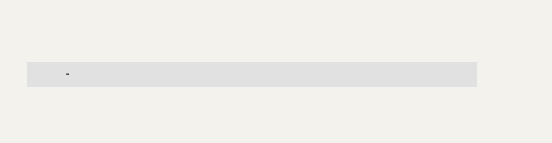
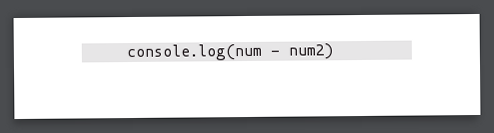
- -
+ console.log(num - num2)

